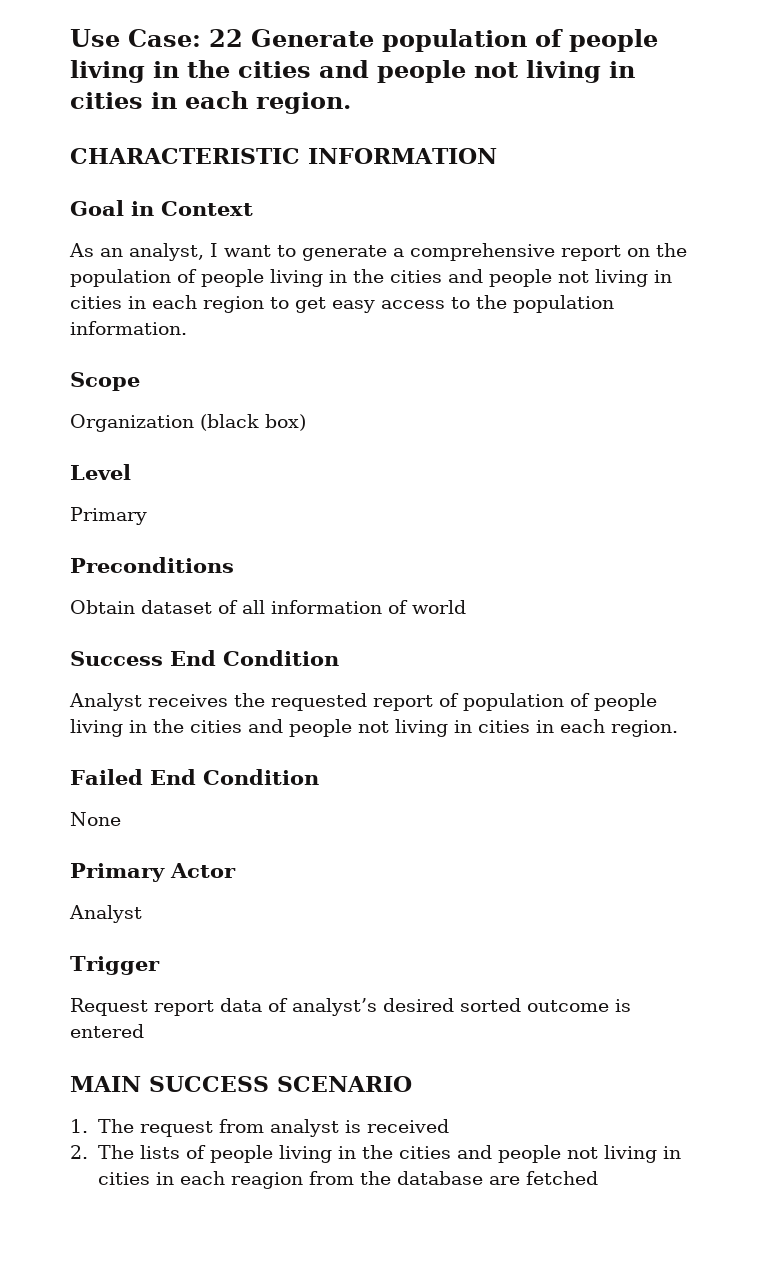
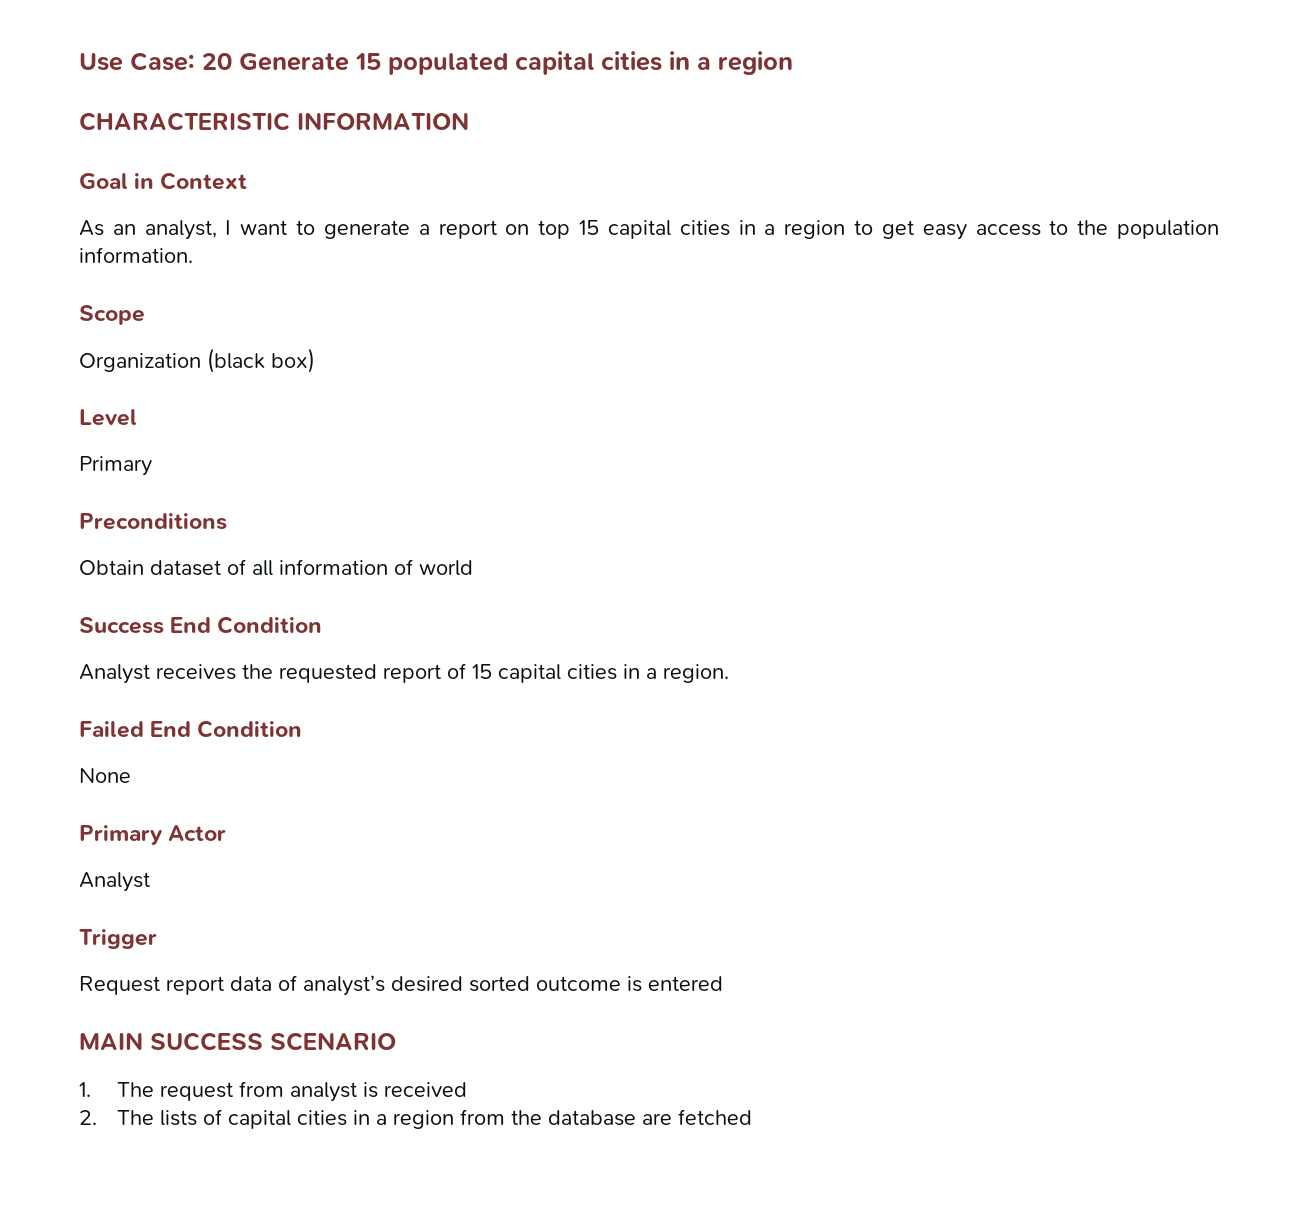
- Use Case: 22 Generate population of people living in the cities and people not living in cities in each region.
+ Use Case: 20 Generate 15 populated capital cities in a region
- As an analyst, I want to generate a comprehensive report on the population of people living in the cities and people not living in cities in each region to get easy access to the population information.
+ As an analyst, I want to generate a report on top 15 capital cities in a region to get easy access to the population information.
- Analyst receives the requested report of population of people living in the cities and people not living in cities in each region.
+ Analyst receives the requested report of 15 capital cities in a region.
- 2. The lists of people living in the cities and people not living in cities in each reagion from the database are fetched
+ 2. The lists of capital cities in a region from the database are fetched

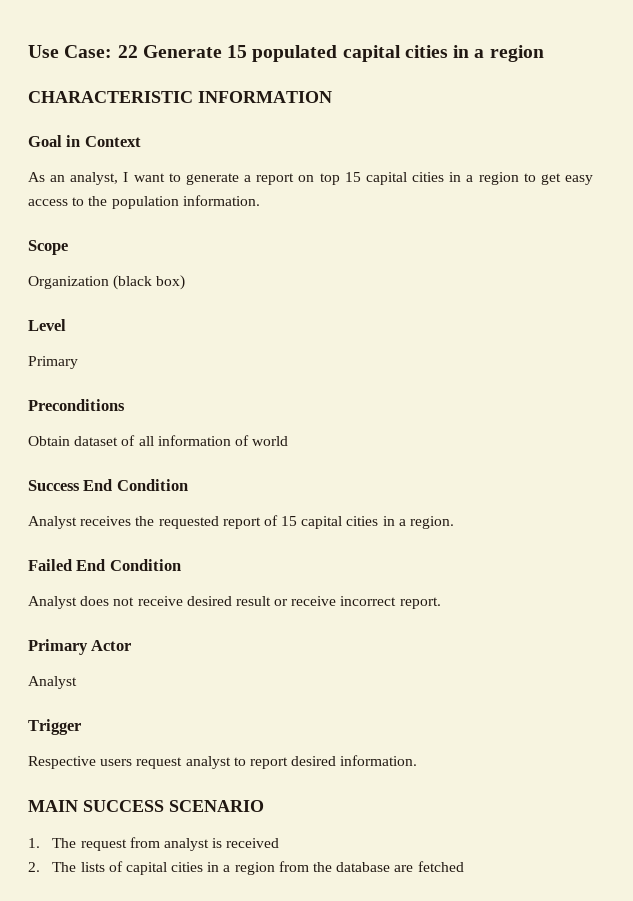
- Use Case: 20 Generate 15 populated capital cities in a region
+ Use Case: 22 Generate 15 populated capital cities in a region
- None
+ Analyst does not receive desired result or receive incorrect report.
  Primary Actor
  Analyst
  Trigger
- Request report data of analyst’s desired sorted outcome is entered
+ Respective users request analyst to report desired information.

